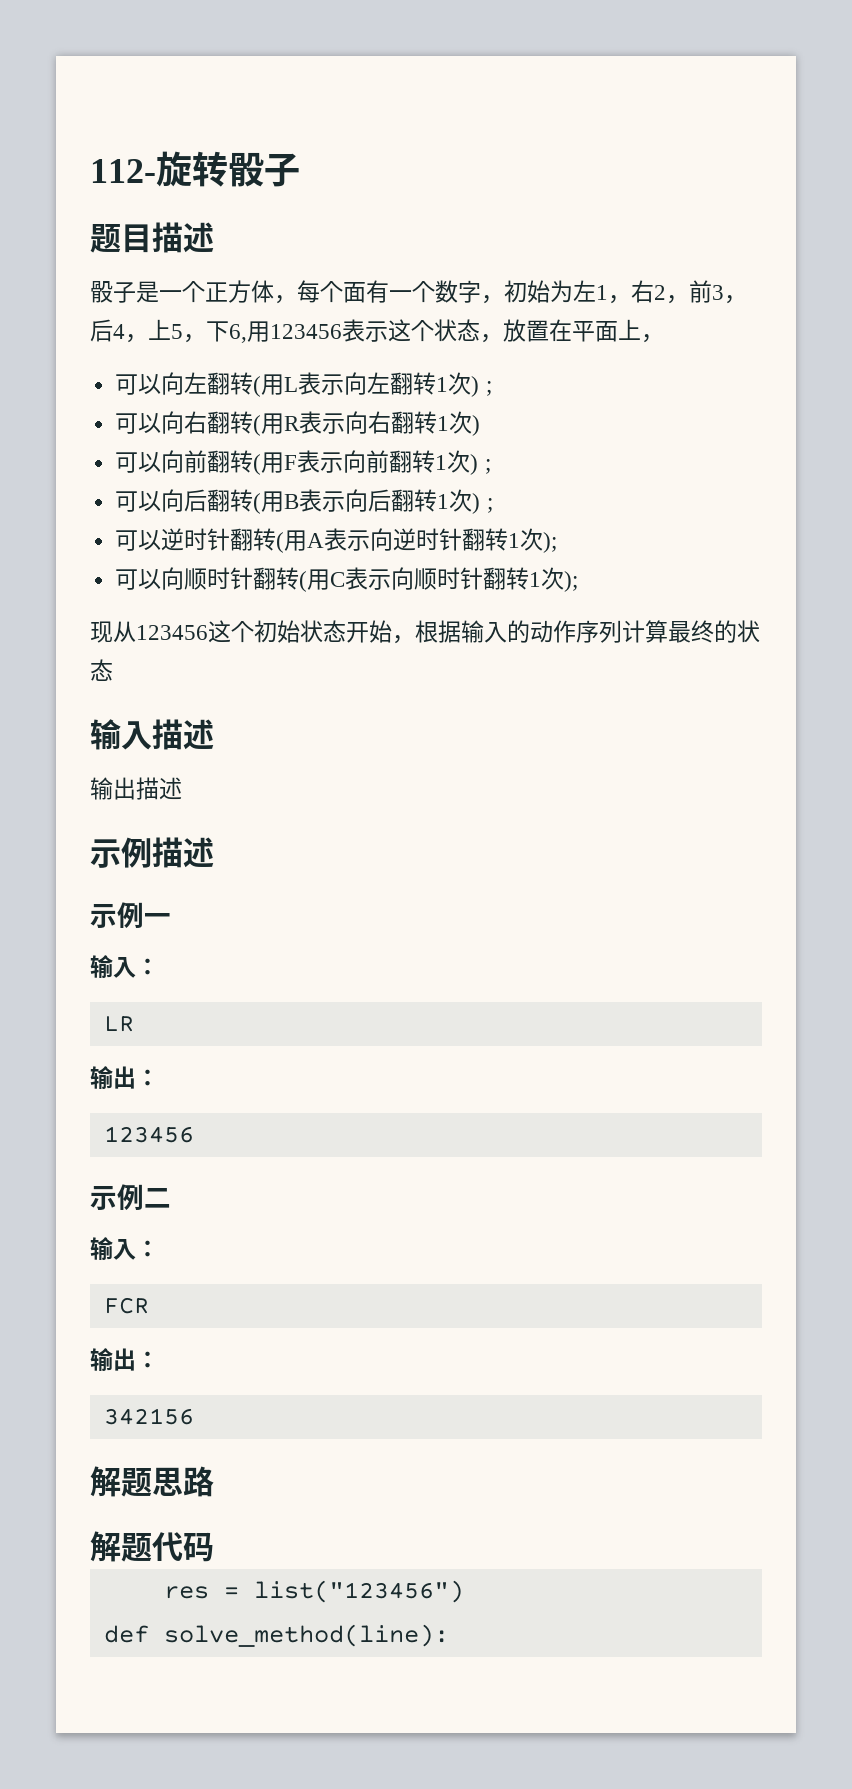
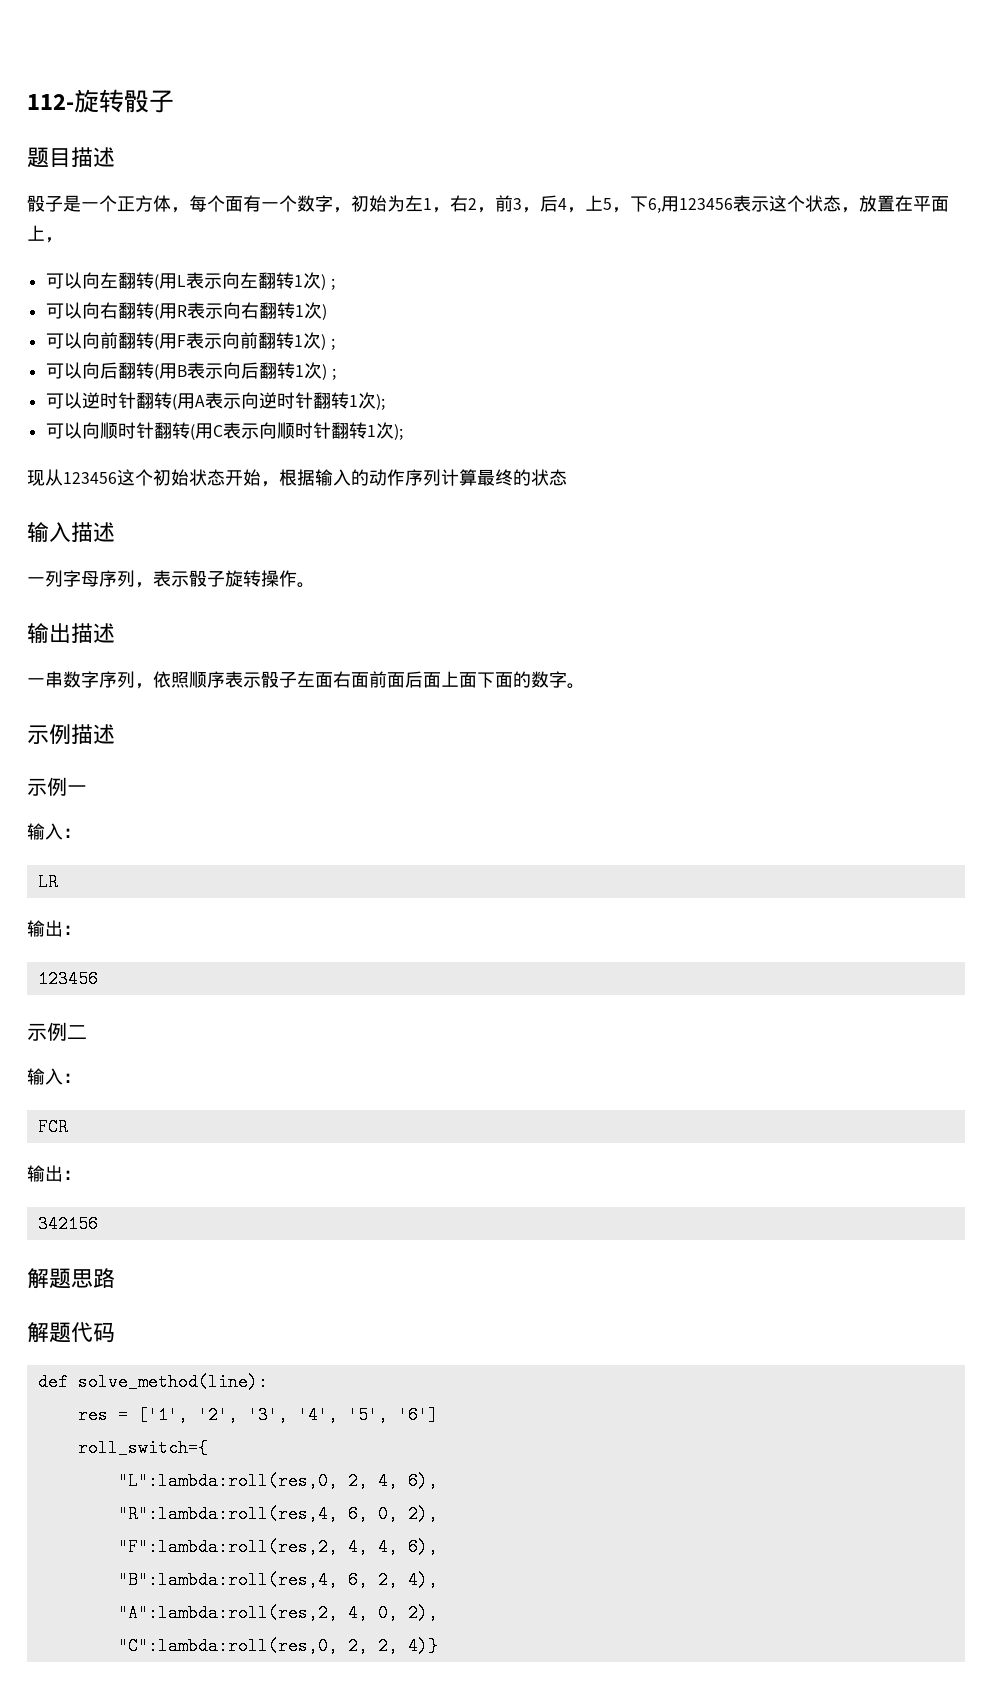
+ 一列字母序列，表示骰子旋转操作。
  输出描述
+ 一串数字序列，依照顺序表示骰子左面右面前面后面上面下面的数字。
+ def solve_method(line):
- res = list("123456")
- def solve_method(line):
+ res = ['1', '2', '3', '4', '5', '6']
+ roll_switch={
+ "L":lambda:roll(res,0, 2, 4, 6),
+ "R":lambda:roll(res,4, 6, 0, 2),
+ "F":lambda:roll(res,2, 4, 4, 6),
+ "B":lambda:roll(res,4, 6, 2, 4),
+ "A":lambda:roll(res,2, 4, 0, 2),
+ "C":lambda:roll(res,0, 2, 2, 4)}

